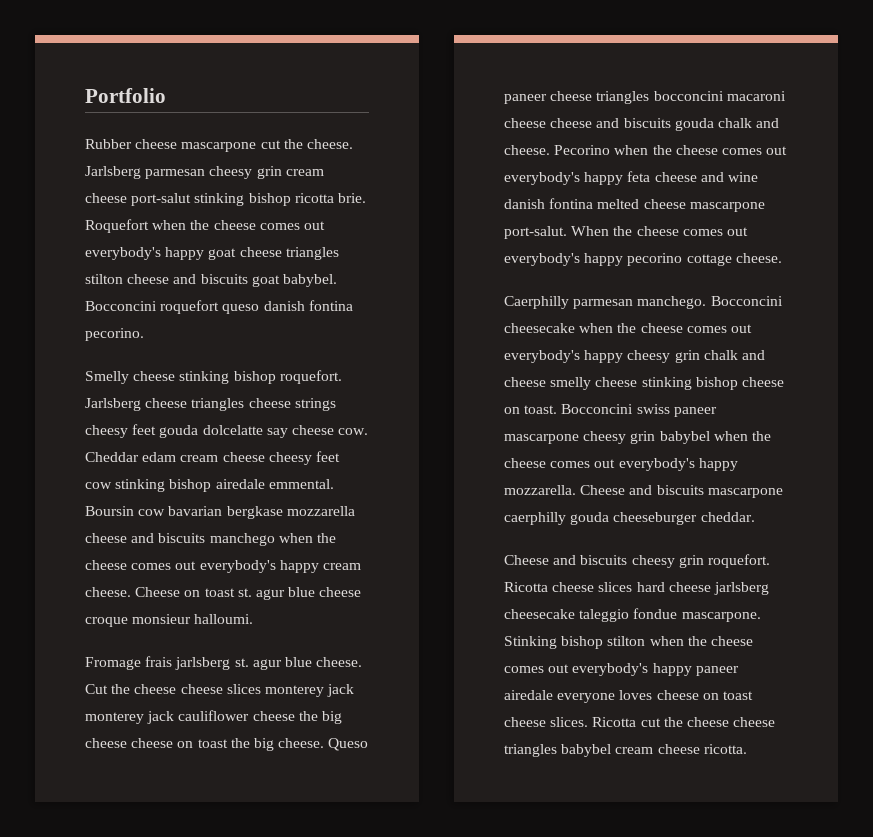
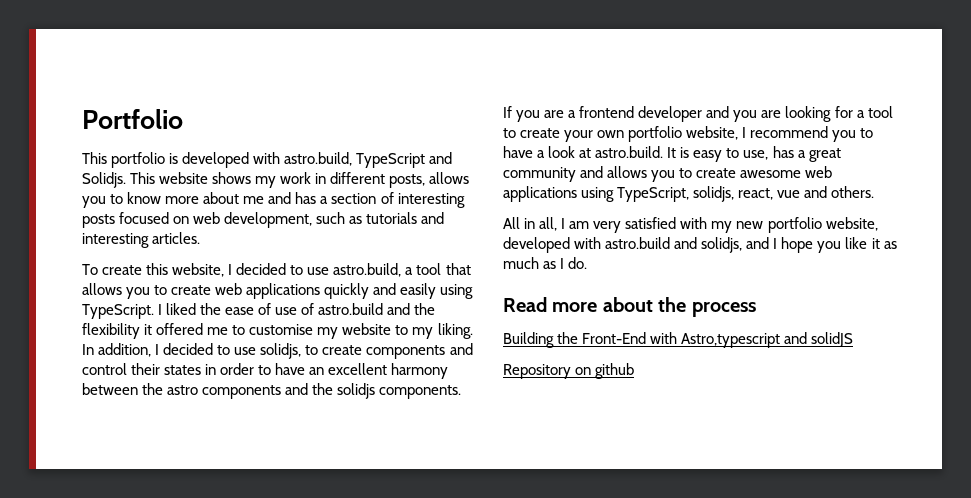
- Rubber cheese mascarpone cut the cheese. Jarlsberg parmesan cheesy grin cream cheese port-salut stinking bishop ricotta brie. Roquefort when the cheese comes out everybody's happy goat cheese triangles stilton cheese and biscuits goat babybel. Bocconcini roquefort queso danish fontina pecorino.
- Smelly cheese stinking bishop roquefort. Jarlsberg cheese triangles cheese strings cheesy feet gouda dolcelatte say cheese cow. Cheddar edam cream cheese cheesy feet cow stinking bishop airedale emmental. Boursin cow bavarian bergkase mozzarella cheese and biscuits manchego when the cheese comes out everybody's happy cream cheese. Cheese on toast st. agur blue cheese croque monsieur halloumi.
- Fromage frais jarlsberg st. agur blue cheese. Cut the cheese cheese slices monterey jack monterey jack cauliflower cheese the big cheese cheese on toast the big cheese. Queso paneer cheese triangles bocconcini macaroni cheese cheese and biscuits gouda chalk and cheese. Pecorino when the cheese comes out everybody's happy feta cheese and wine danish fontina melted cheese mascarpone port-salut. When the cheese comes out everybody's happy pecorino cottage cheese.
- Caerphilly parmesan manchego. Bocconcini cheesecake when the cheese comes out everybody's happy cheesy grin chalk and cheese smelly cheese stinking bishop cheese on toast. Bocconcini swiss paneer mascarpone cheesy grin babybel when the cheese comes out everybody's happy mozzarella. Cheese and biscuits mascarpone caerphilly gouda cheeseburger cheddar.
- Cheese and biscuits cheesy grin roquefort. Ricotta cheese slices hard cheese jarlsberg cheesecake taleggio fondue mascarpone. Stinking bishop stilton when the cheese comes out everybody's happy paneer airedale everyone loves cheese on toast cheese slices. Ricotta cut the cheese cheese triangles babybel cream cheese ricotta.
+ This portfolio is developed with astro.build, TypeScript and Solidjs. This website shows my work in different posts, allows you to know more about me and has a section of interesting posts focused on web development, such as tutorials and interesting articles.
+ To create this website, I decided to use astro.build, a tool that allows you to create web applications quickly and easily using TypeScript. I liked the ease of use of astro.build and the flexibility it offered me to customise my website to my liking. In addition, I decided to use solidjs, to create components and control their states in order to have an excellent harmony between the astro components and the solidjs components.
+ If you are a frontend developer and you are looking for a tool to create your own portfolio website, I recommend you to have a look at astro.build. It is easy to use, has a great community and allows you to create awesome web applications using TypeScript, solidjs, react, vue and others.
+ All in all, I am very satisfied with my new portfolio website, developed with astro.build and solidjs, and I hope you like it as much as I do.
+ Read more about the process
+ Building the Front-End with Astro,typescript and solidJS
+ Repository on github

